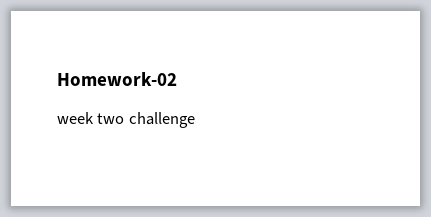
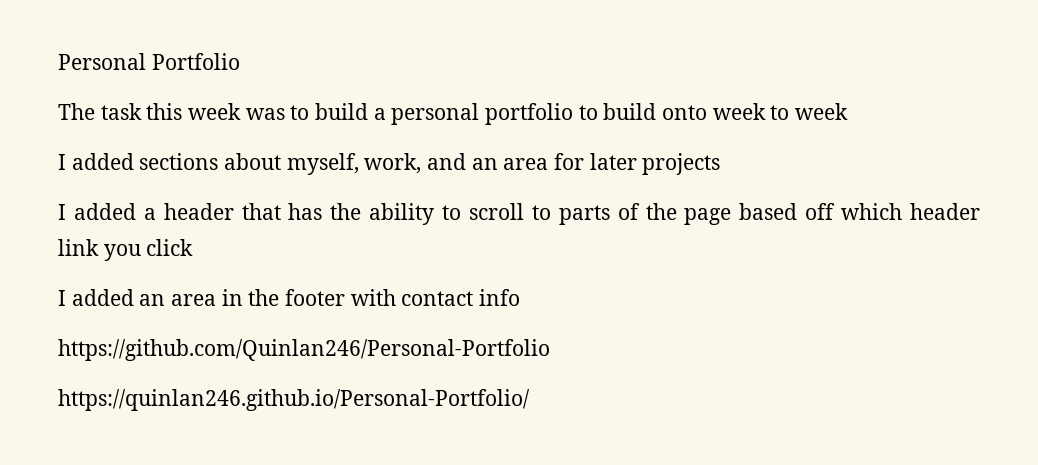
- Homework-02
- week two challenge
+ Personal Portfolio
+ The task this week was to build a personal portfolio to build onto week to week
+ I added sections about myself, work, and an area for later projects
+ I added a header that has the ability to scroll to parts of the page based off which header link you click
+ I added an area in the footer with contact info
+ https://github.com/Quinlan246/Personal-Portfolio
+ https://quinlan246.github.io/Personal-Portfolio/

